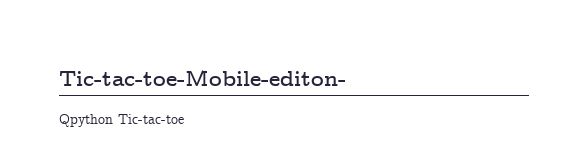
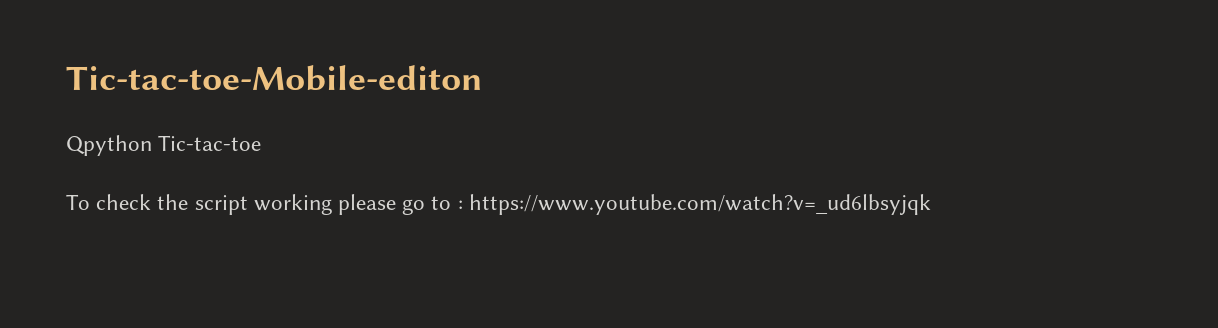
- Tic-tac-toe-Mobile-editon-
+ Tic-tac-toe-Mobile-editon
+ To check the script working please go to : https://www.youtube.com/watch?v=_ud6lbsyjqk

